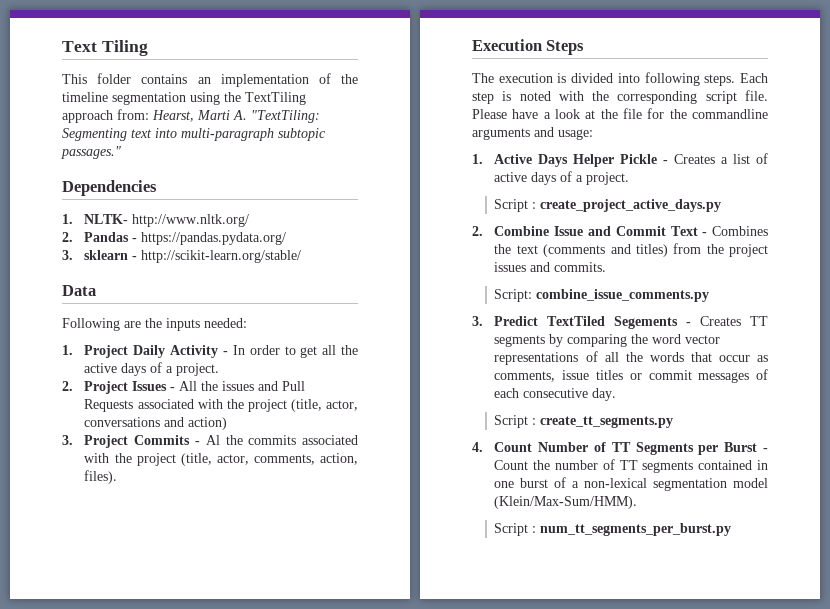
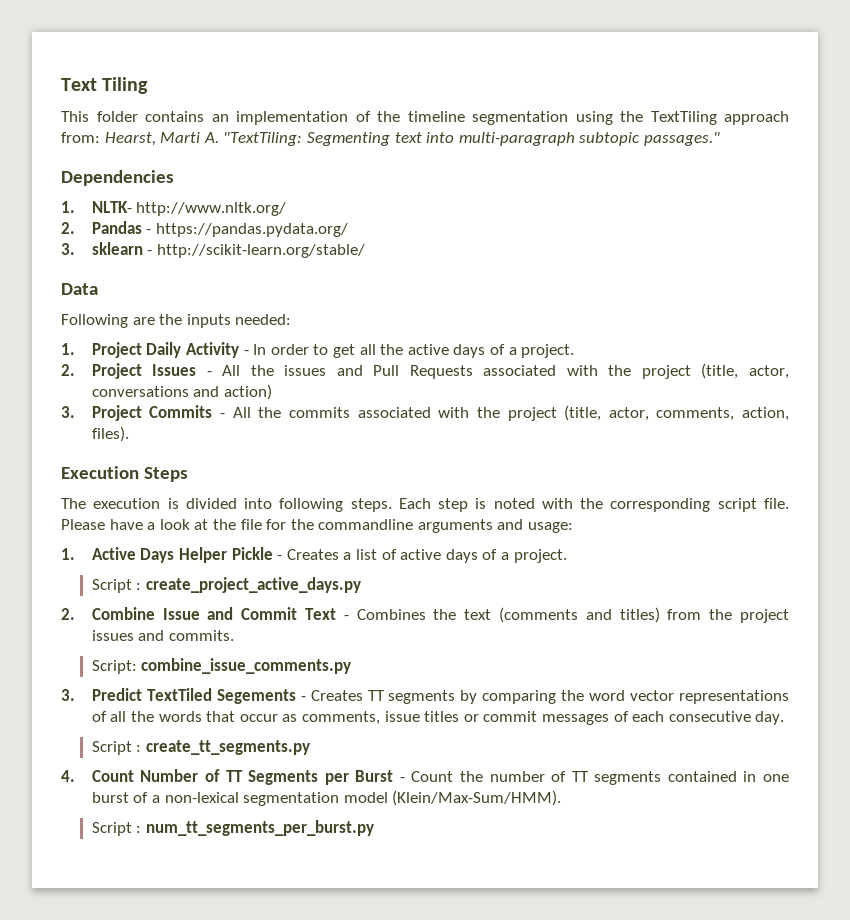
- 3. Project Commits - Al the commits associated with the project (title, actor, comments, action, files).
+ 3. Project Commits - All the commits associated with the project (title, actor, comments, action, files).

